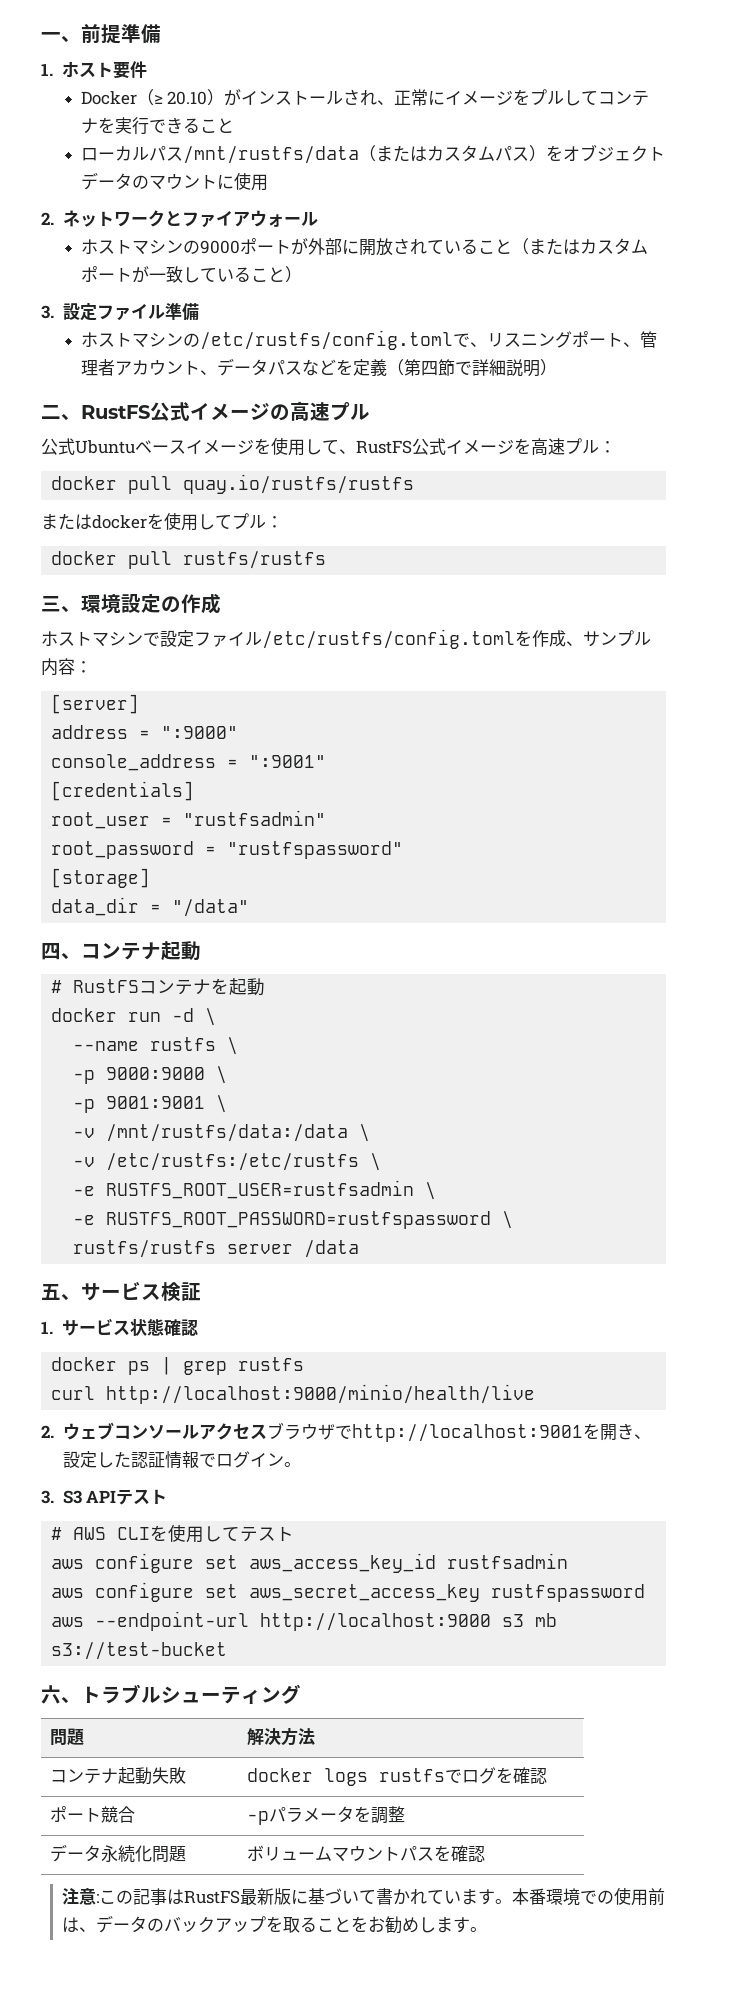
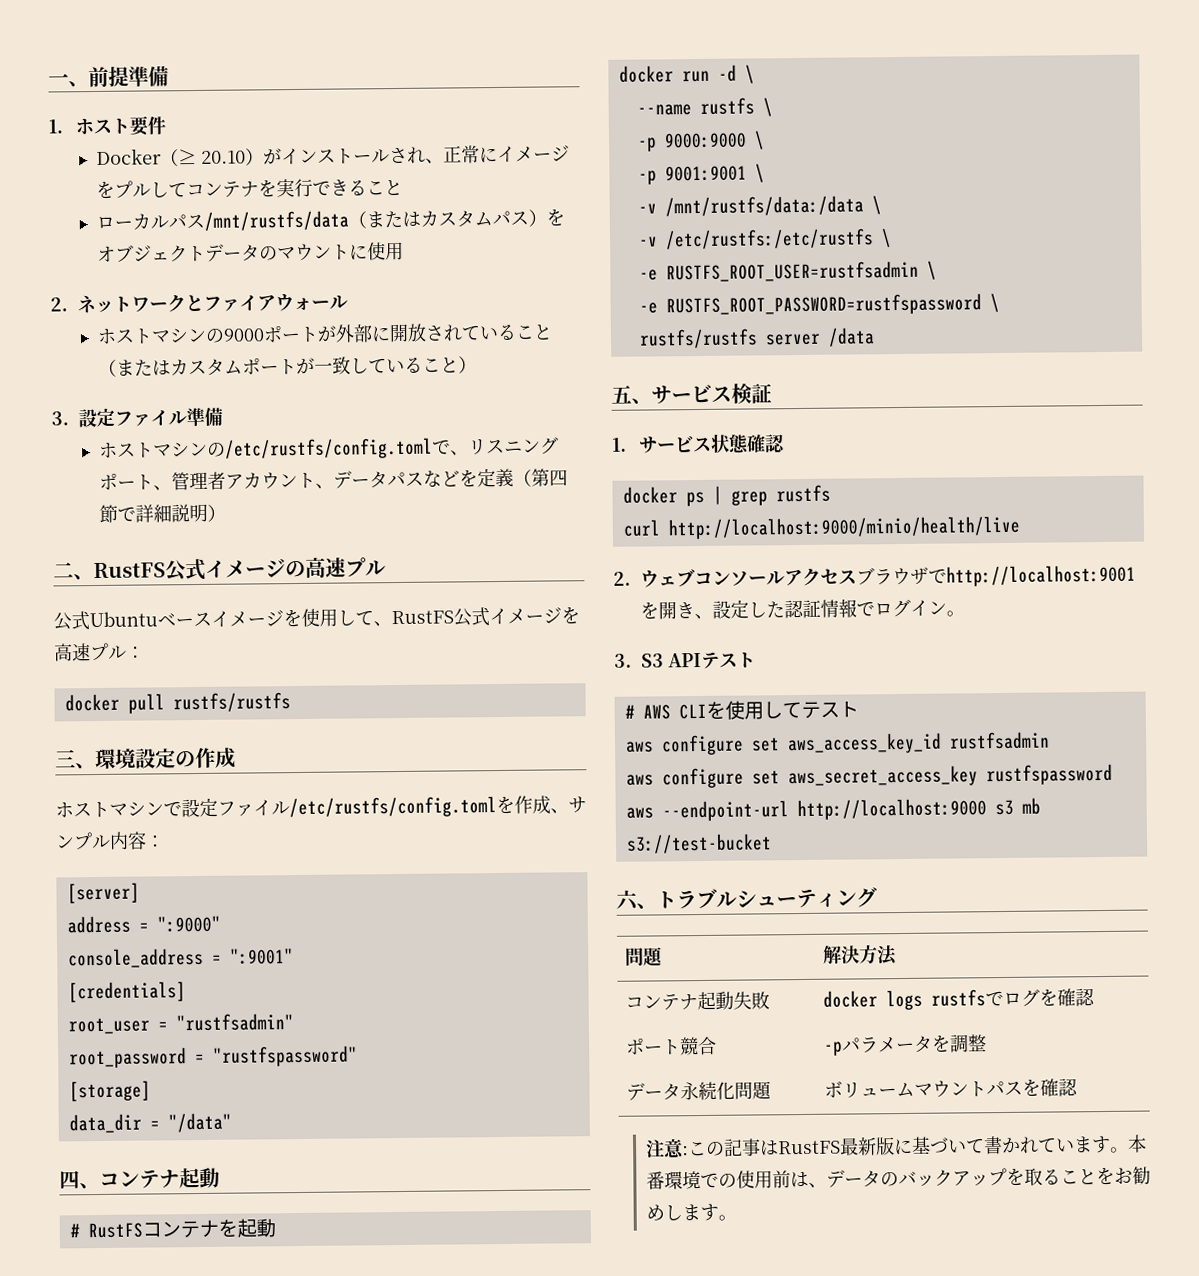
- docker pull quay.io/rustfs/rustfs
- またはdockerを使用してプル：

